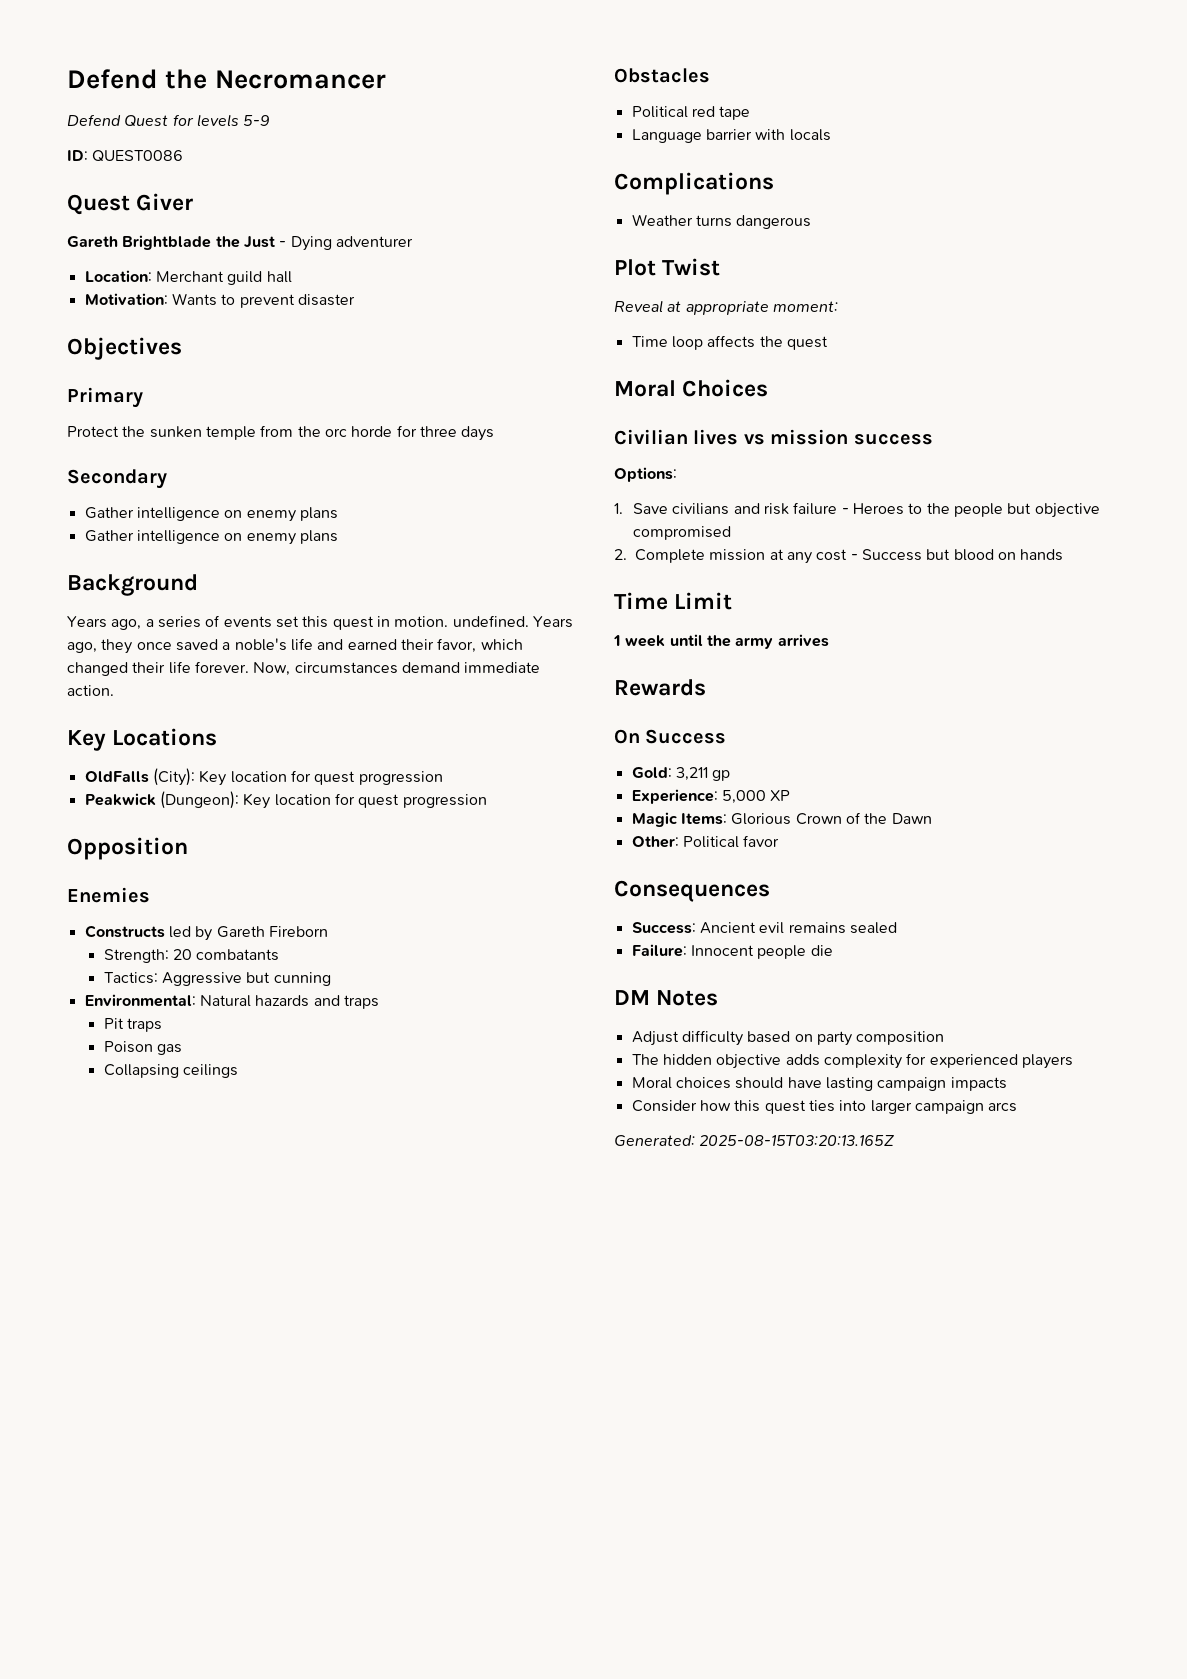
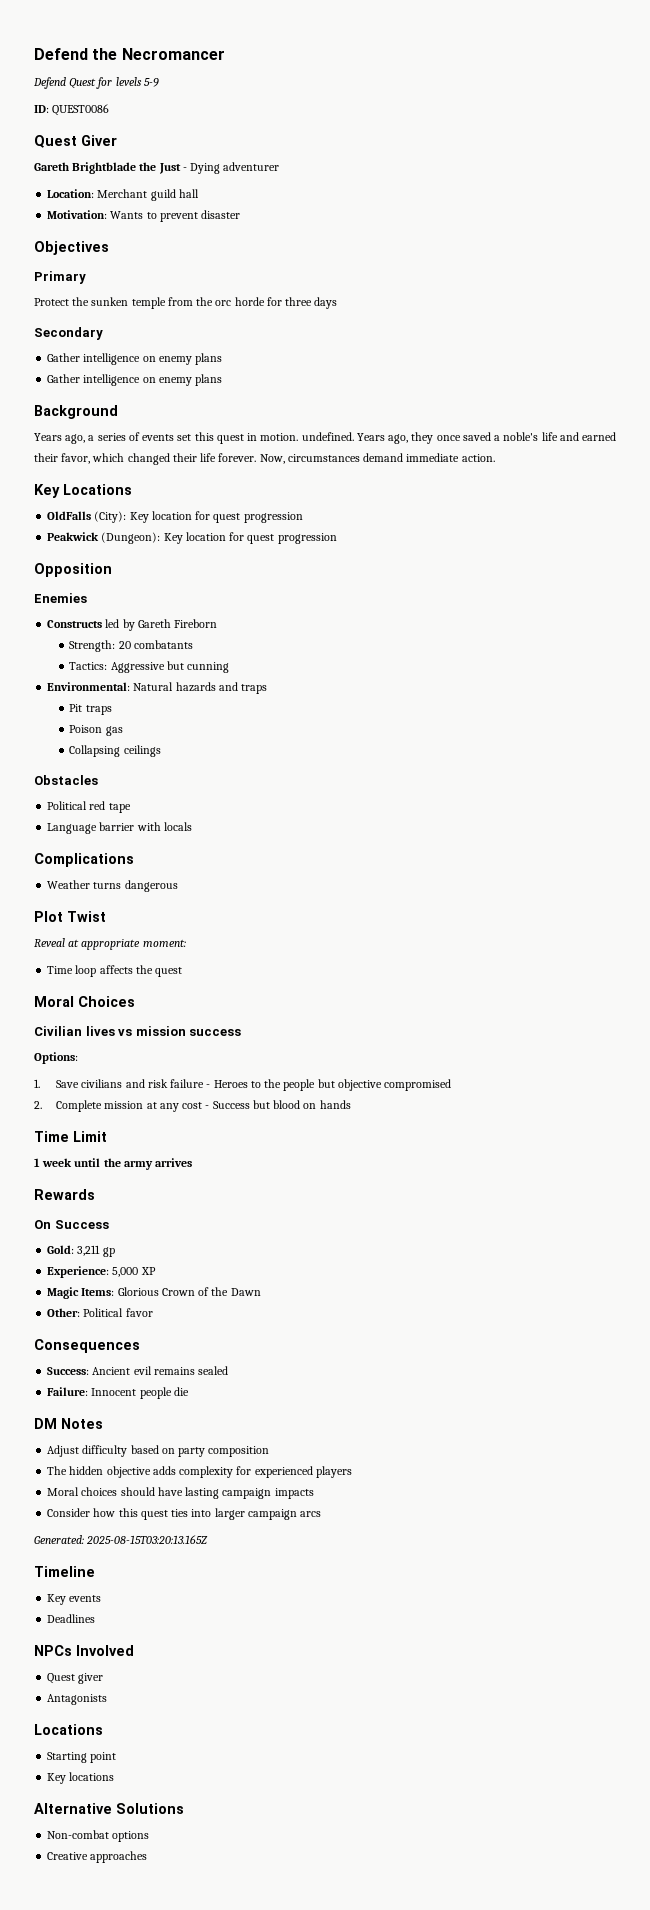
+ Timeline
+ Key events
+ Deadlines
+ NPCs Involved
+ Quest giver
+ Antagonists
+ Locations
+ Starting point
+ Key locations
+ Alternative Solutions
+ Non-combat options
+ Creative approaches

